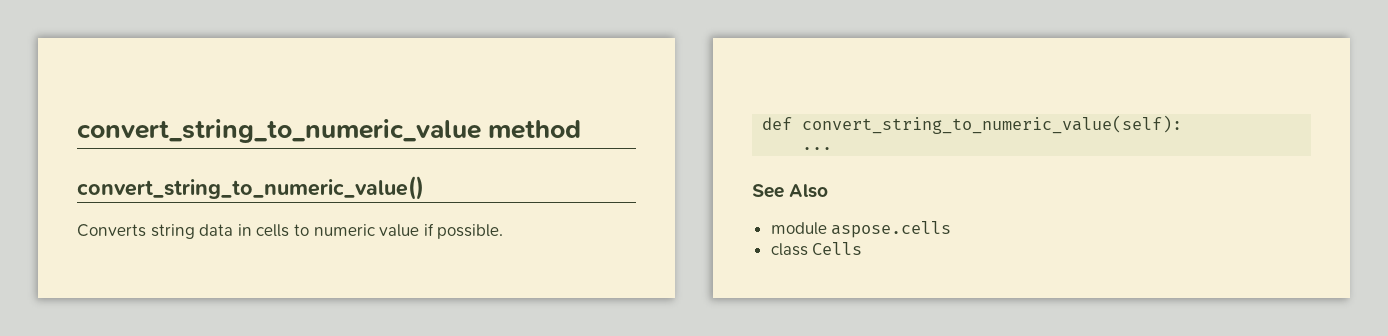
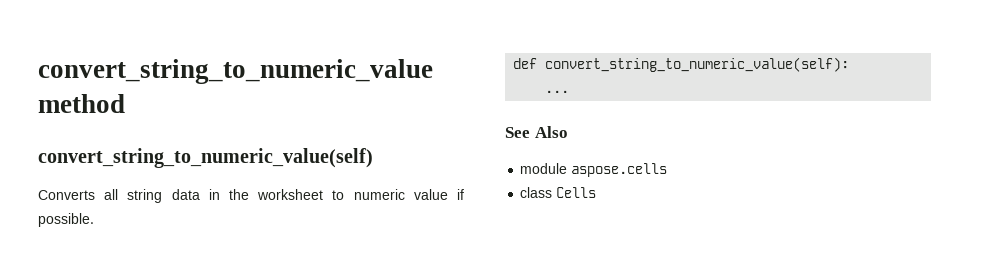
- convert_string_to_numeric_value()
+ convert_string_to_numeric_value(self)
- Converts string data in cells to numeric value if possible.
+ Converts all string data in the worksheet to numeric value if possible.

